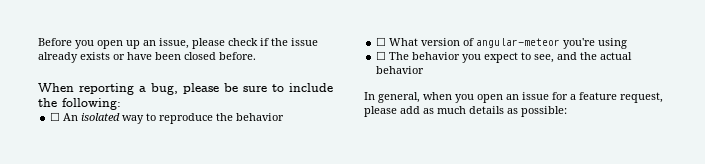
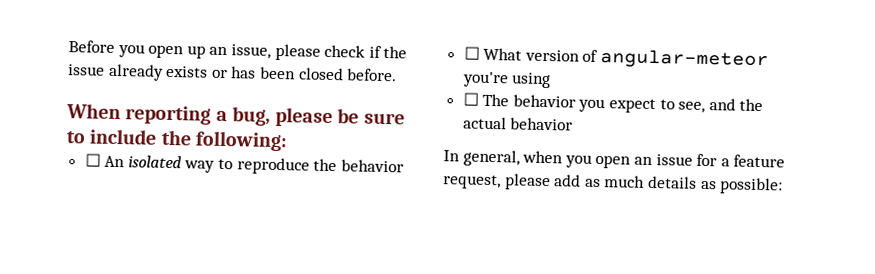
- Before you open up an issue, please check if the issue already exists or have been closed before.
+ Before you open up an issue, please check if the issue already exists or has been closed before.

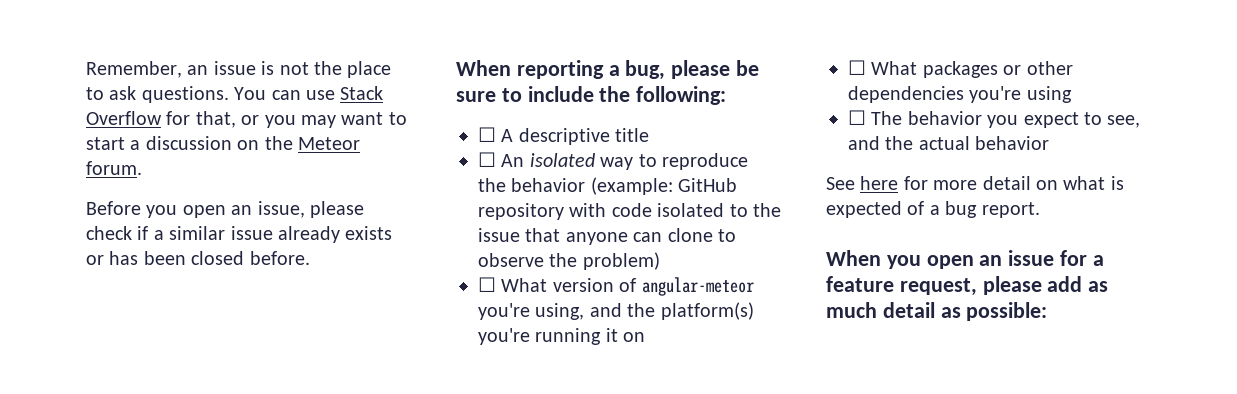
+ Remember, an issue is not the place to ask questions. You can use Stack Overflow for that, or you may want to start a discussion on the Meteor forum.
- Before you open up an issue, please check if the issue already exists or has been closed before.
+ Before you open an issue, please check if a similar issue already exists or has been closed before.
+ ☐ A descriptive title
- ☐ An isolated way to reproduce the behavior
+ ☐ An isolated way to reproduce the behavior (example: GitHub repository with code isolated to the issue that anyone can clone to observe the problem)
- ☐ What version of angular-meteor you're using
+ ☐ What version of angular-meteor you're using, and the platform(s) you're running it on
+ ☐ What packages or other dependencies you're using
- In general, when you open an issue for a feature request, please add as much details as possible:
+ See here for more detail on what is expected of a bug report.
+ When you open an issue for a feature request, please add as much detail as possible:

